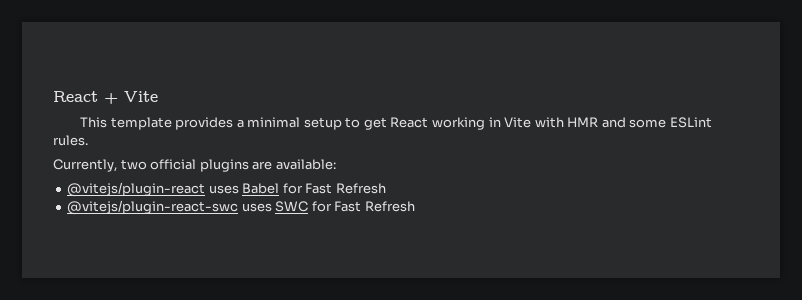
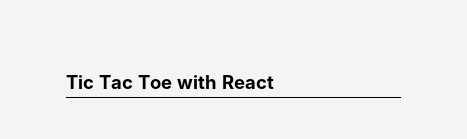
- React + Vite
- This template provides a minimal setup to get React working in Vite with HMR and some ESLint rules.
- Currently, two official plugins are available:
- @vitejs/plugin-react uses Babel for Fast Refresh
- @vitejs/plugin-react-swc uses SWC for Fast Refresh
+ Tic Tac Toe with React

